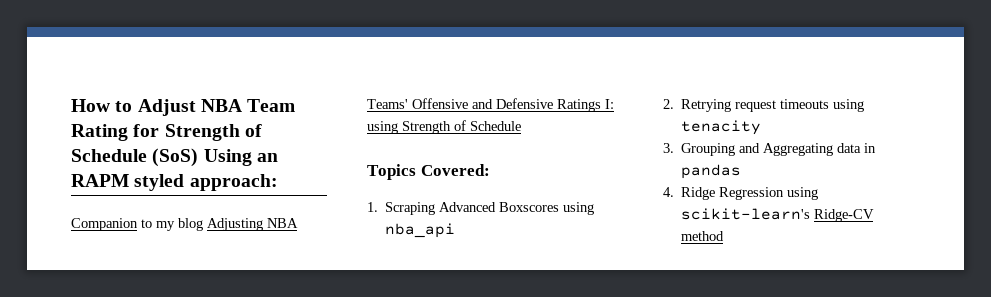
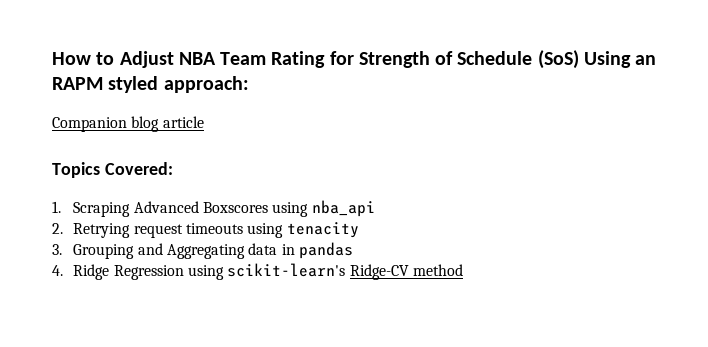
- Companion to my blog Adjusting NBA Teams' Offensive and Defensive Ratings I: using Strength of Schedule
+ Companion blog article

